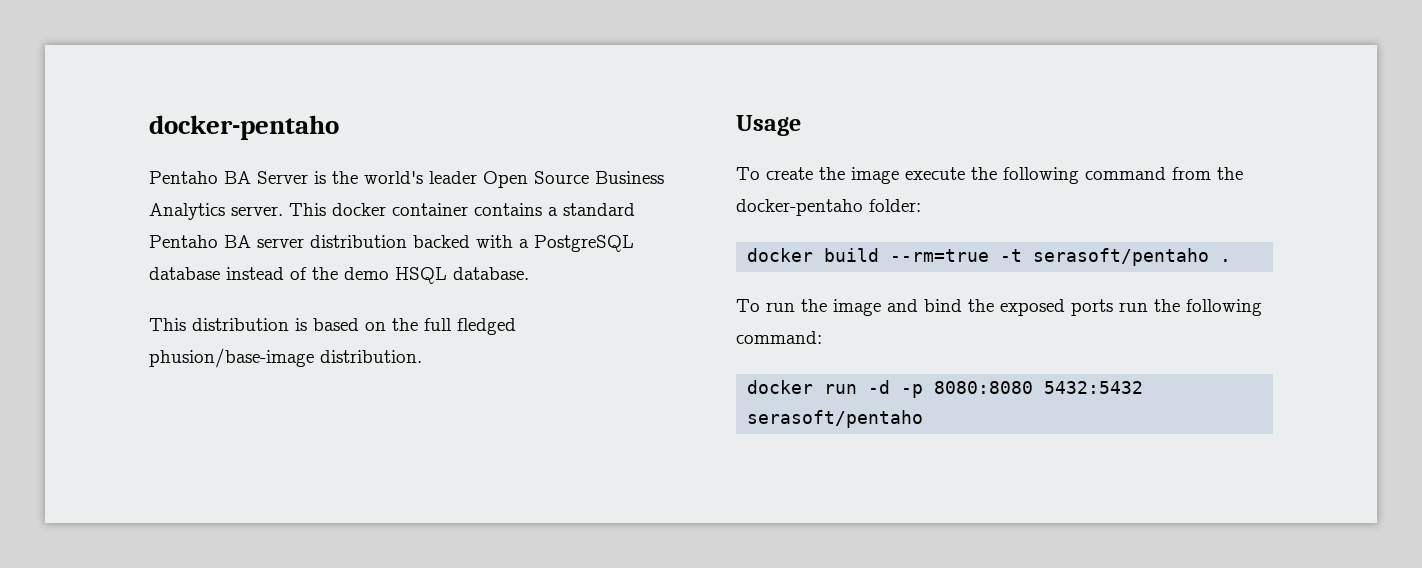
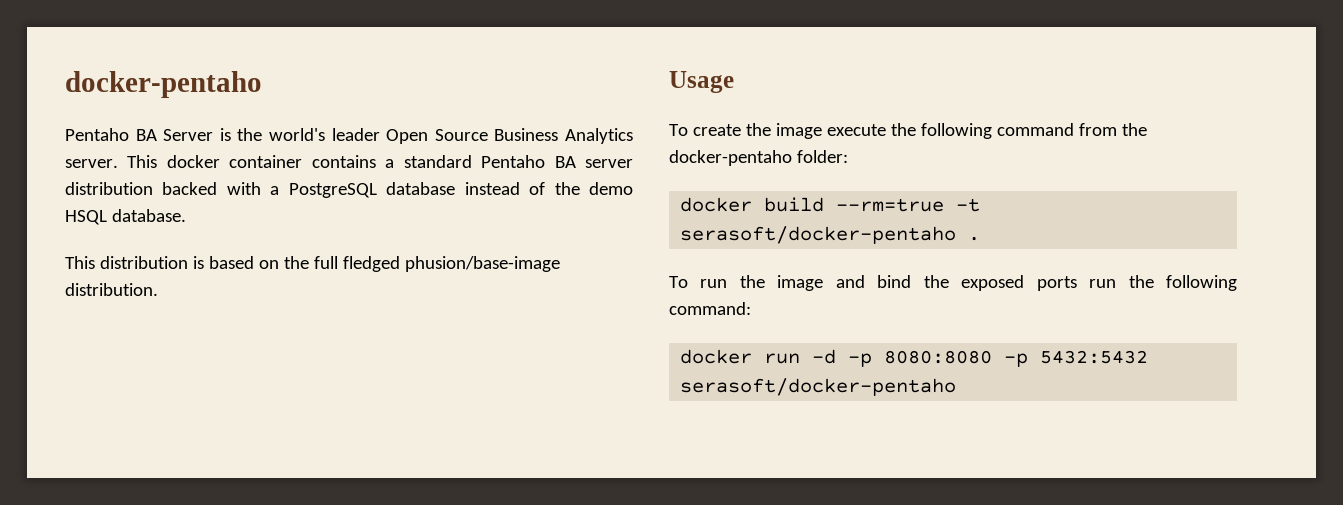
- docker build --rm=true -t serasoft/pentaho .
+ docker build --rm=true -t serasoft/docker-pentaho .
- docker run -d -p 8080:8080 5432:5432 serasoft/pentaho
+ docker run -d -p 8080:8080 -p 5432:5432 serasoft/docker-pentaho

